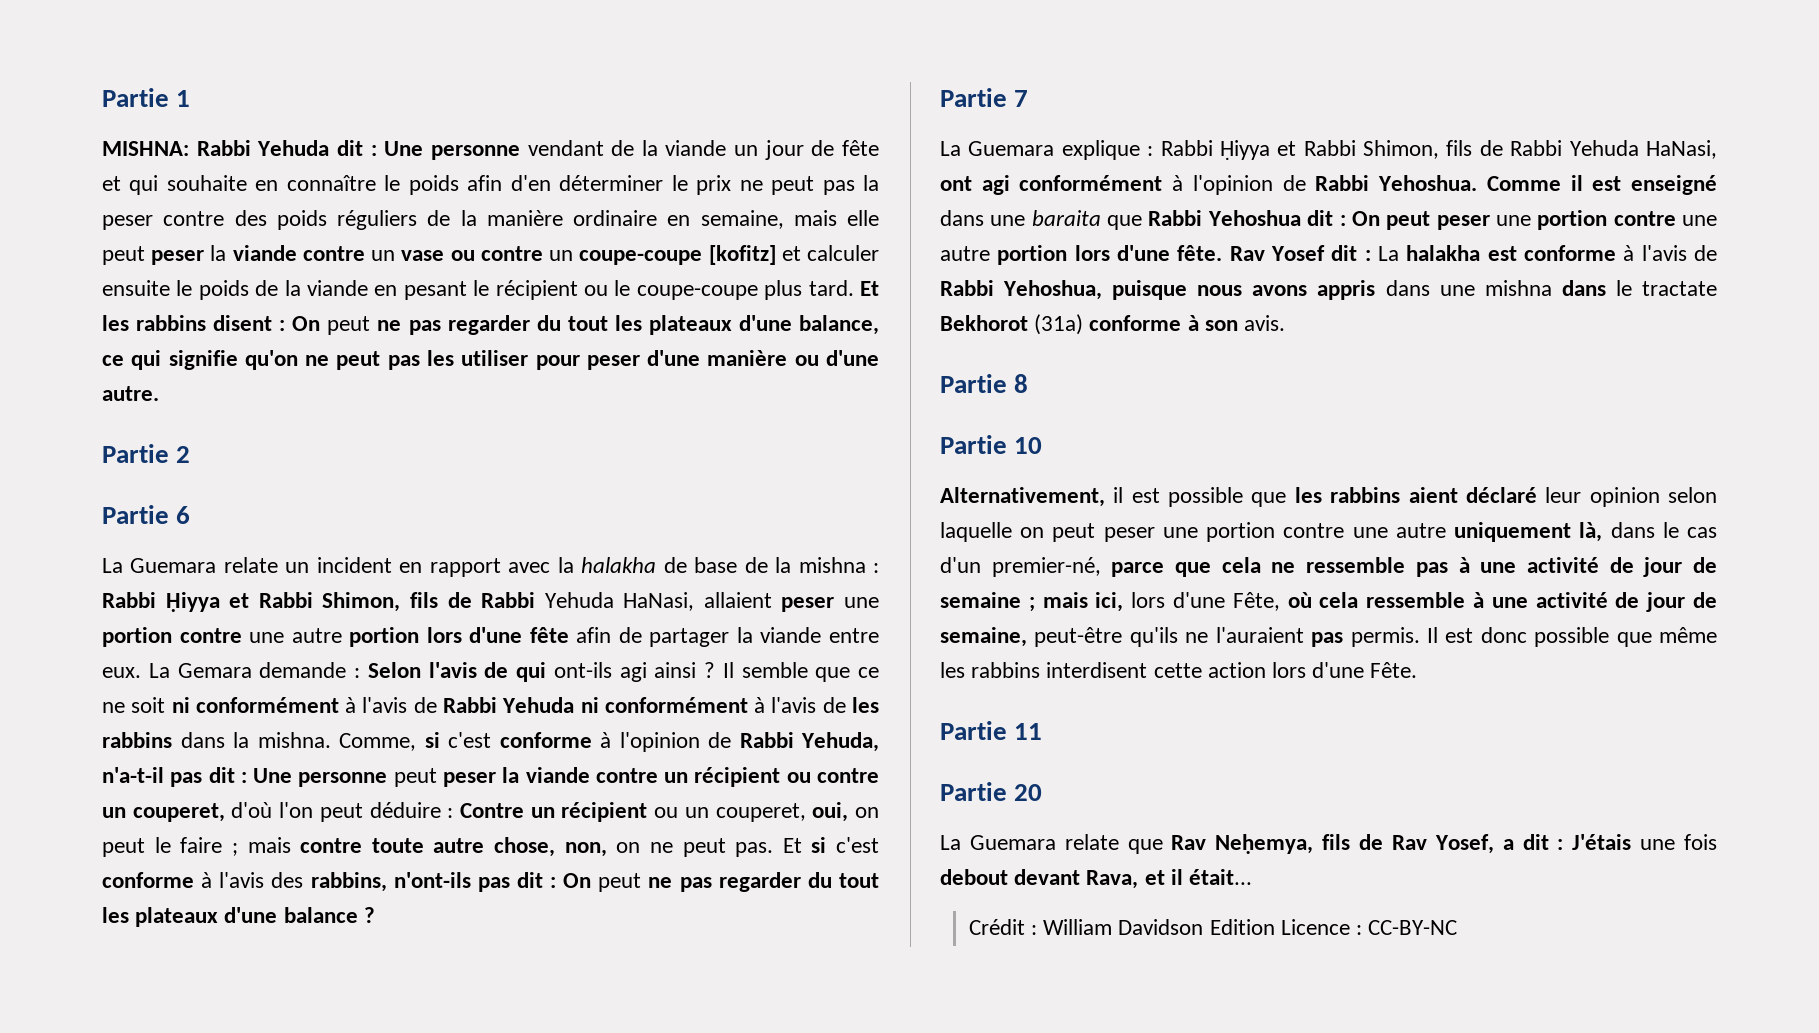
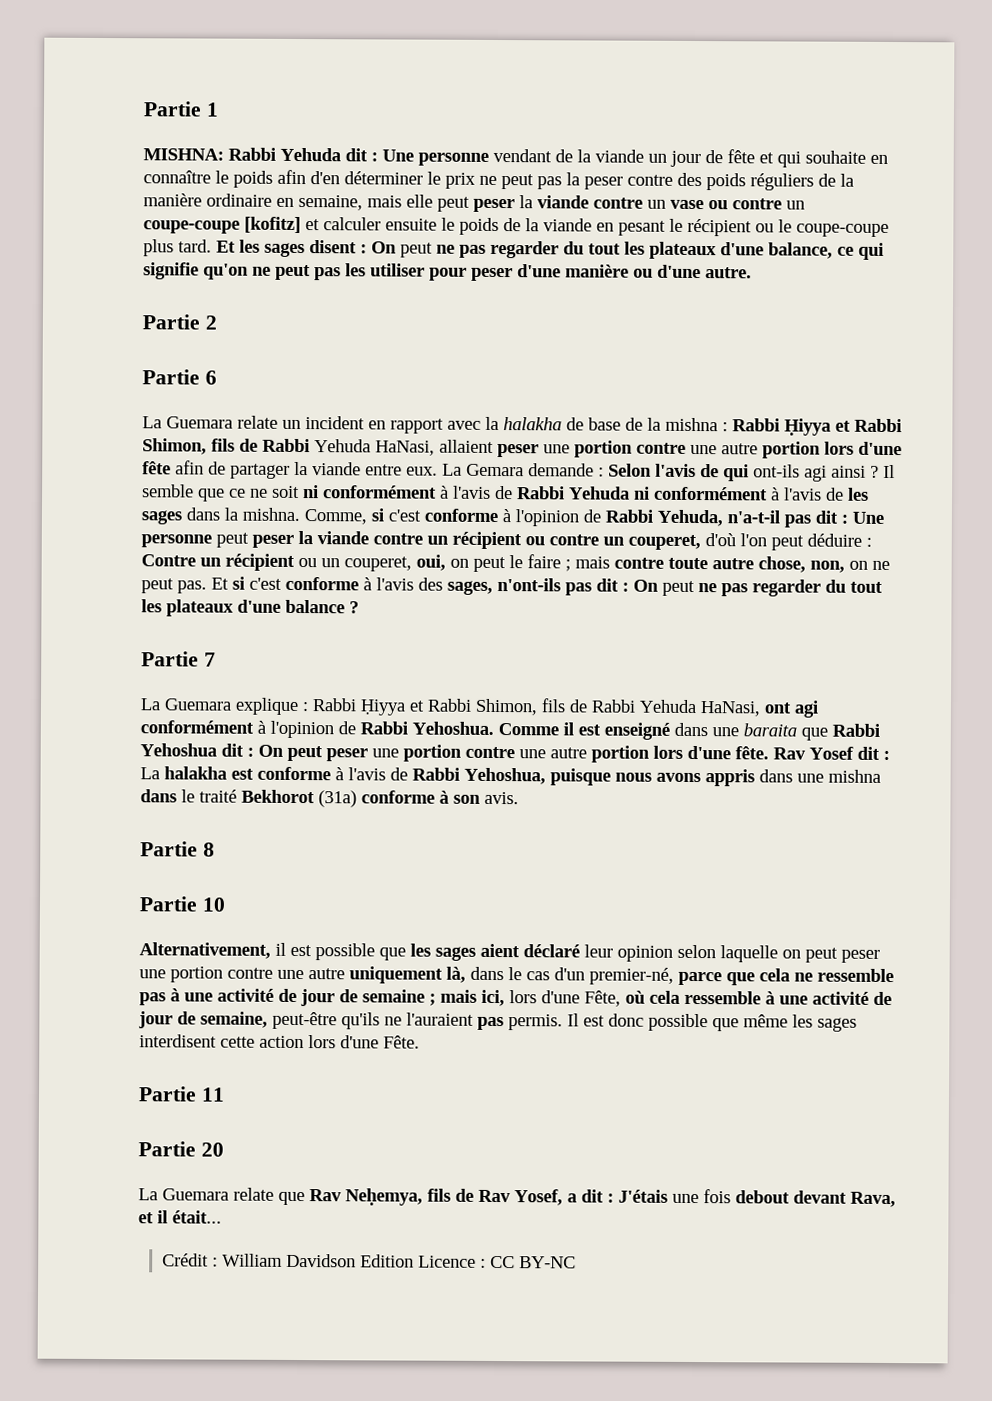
- Et les rabbins disent : On peut ne pas regarder du tout les plateaux d'une balance, ce qui signifie qu'on ne peut pas les utiliser pour peser d'une manière ou d'une autre.
+ Et les sages disent : On peut ne pas regarder du tout les plateaux d'une balance, ce qui signifie qu'on ne peut pas les utiliser pour peser d'une manière ou d'une autre.
- Il semble que ce ne soit ni conformément à l'avis de Rabbi Yehuda ni conformément à l'avis de les rabbins dans la mishna.
+ Il semble que ce ne soit ni conformément à l'avis de Rabbi Yehuda ni conformément à l'avis de les sages dans la mishna.
- Et si c'est conforme à l'avis des rabbins, n'ont-ils pas dit : On peut ne pas regarder du tout les plateaux d'une balance ?
+ Et si c'est conforme à l'avis des sages, n'ont-ils pas dit : On peut ne pas regarder du tout les plateaux d'une balance ?
- Rav Yosef dit : La halakha est conforme à l'avis de Rabbi Yehoshua, puisque nous avons appris dans une mishna dans le tractate Bekhorot (31a) conforme à son avis.
+ Rav Yosef dit : La halakha est conforme à l'avis de Rabbi Yehoshua, puisque nous avons appris dans une mishna dans le traité Bekhorot (31a) conforme à son avis.
- Alternativement, il est possible que les rabbins aient déclaré leur opinion selon laquelle on peut peser une portion contre une autre uniquement là, dans le cas d'un premier-né, parce que cela ne ressemble pas à une activité de jour de semaine ;
+ Alternativement, il est possible que les sages aient déclaré leur opinion selon laquelle on peut peser une portion contre une autre uniquement là, dans le cas d'un premier-né, parce que cela ne ressemble pas à une activité de jour de semaine ;
- Il est donc possible que même les rabbins interdisent cette action lors d'une Fête.
+ Il est donc possible que même les sages interdisent cette action lors d'une Fête.
- Crédit : William Davidson Edition Licence : CC-BY-NC
+ Crédit : William Davidson Edition Licence : CC BY-NC

